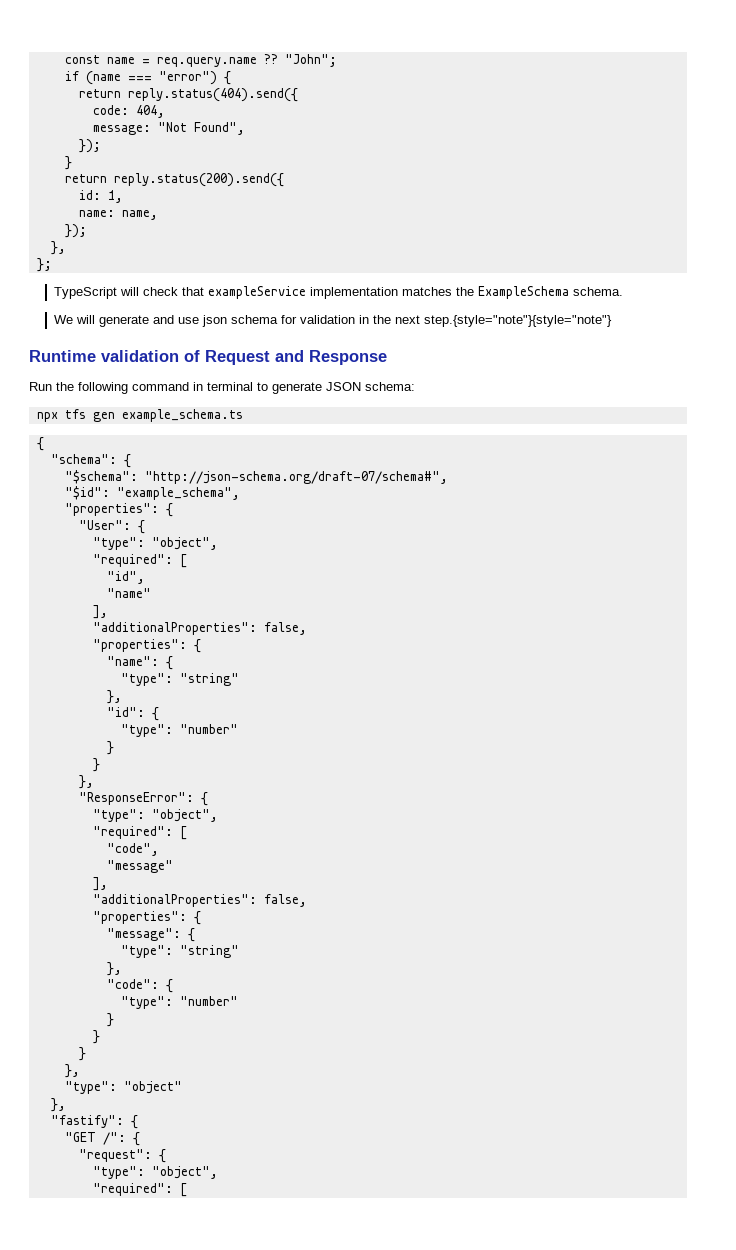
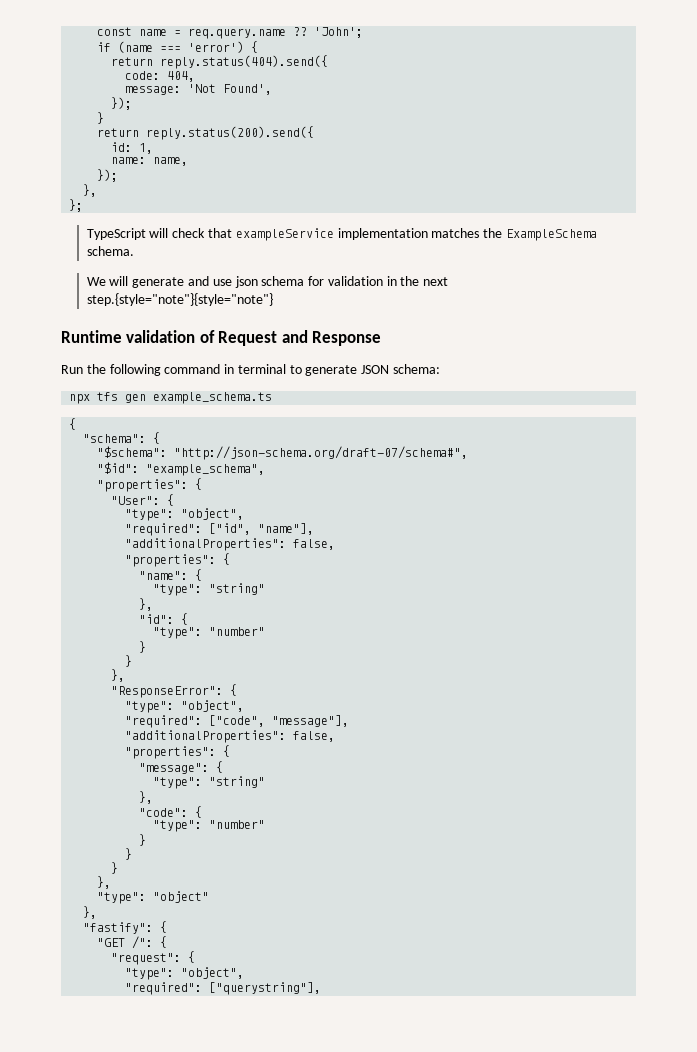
- "John";
+ 'John';
- if (name === "error") {
+ if (name === 'error') {
- message: "Not Found",
+ message: 'Not Found',
  "User": {
  "type": "object",
- "required": [
- "id",
- "name"
- ],
+ "required": ["id", "name"],
  "ResponseError": {
  "type": "object",
- "required": [
- "code",
- "message"
- ],
+ "required": ["code", "message"],
  "request": {
  "type": "object",
- "required": [
+ "required": ["querystring"],

